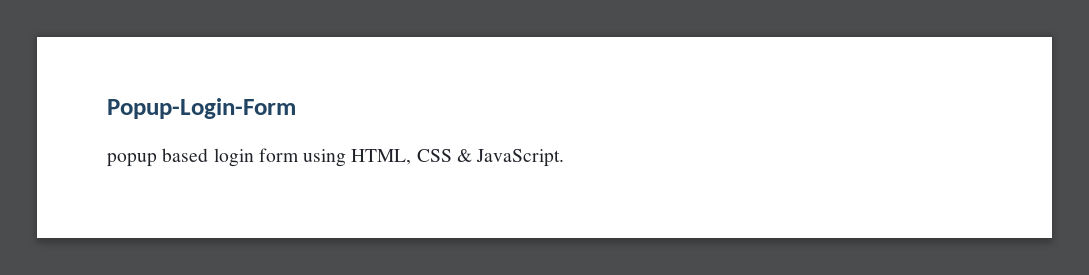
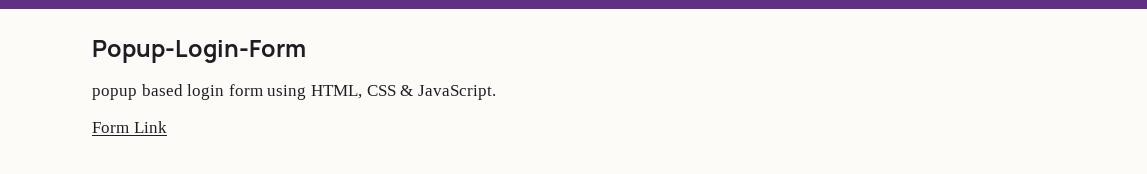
+ Form Link

